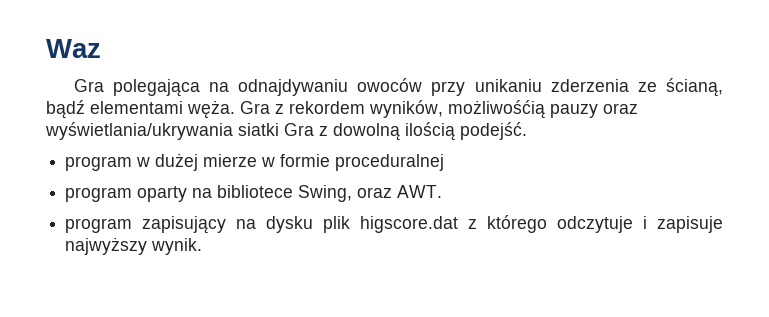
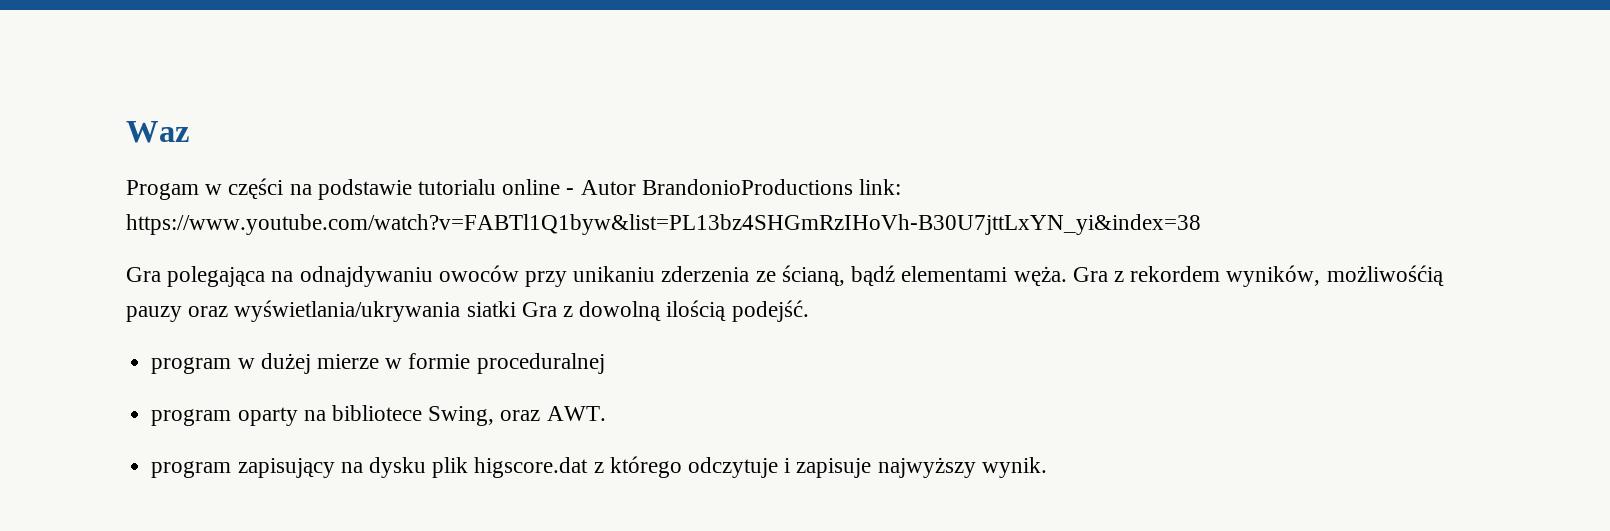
+ Progam w części na podstawie tutorialu online - Autor BrandonioProductions link: https://www.youtube.com/watch?v=FABTl1Q1byw&list=PL13bz4SHGmRzIHoVh-B30U7jttLxYN_yi&index=38

